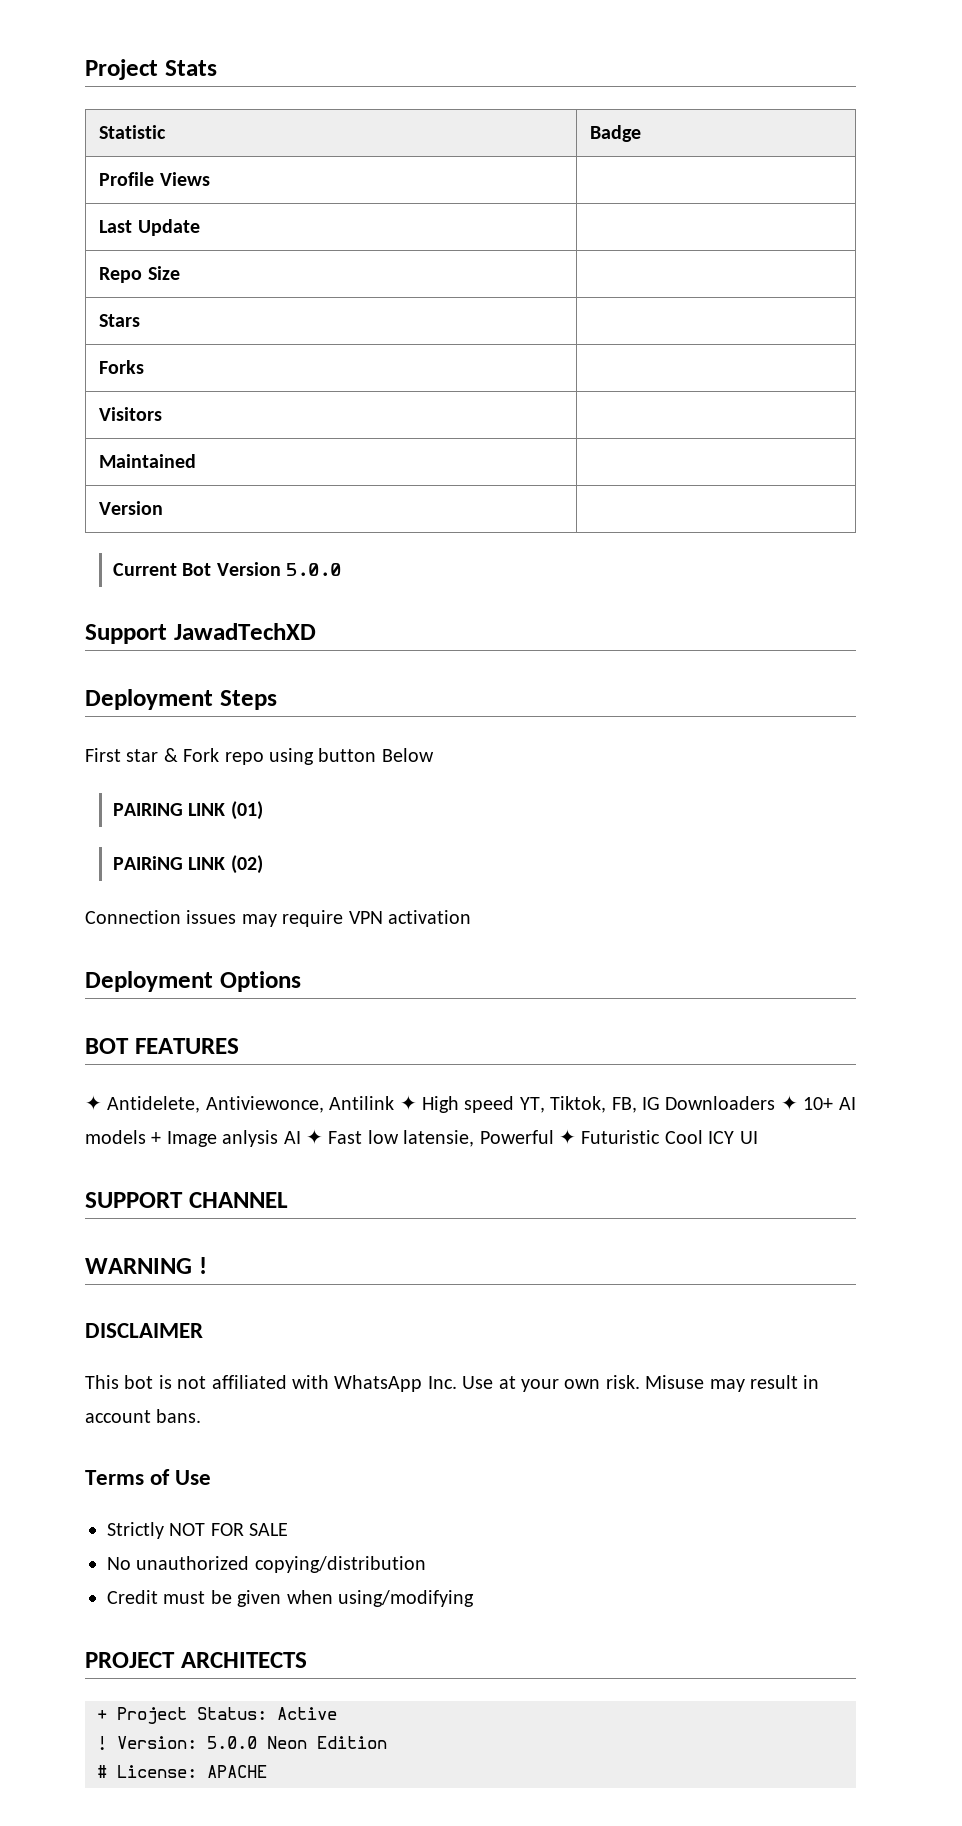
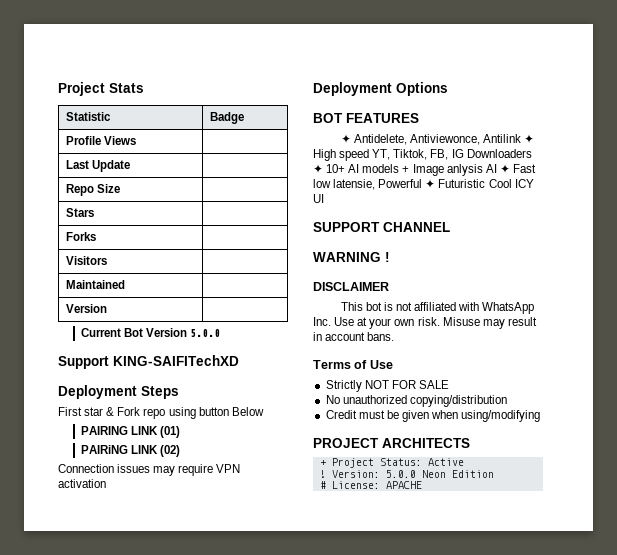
- Support JawadTechXD
+ Support KING-SAIFITechXD

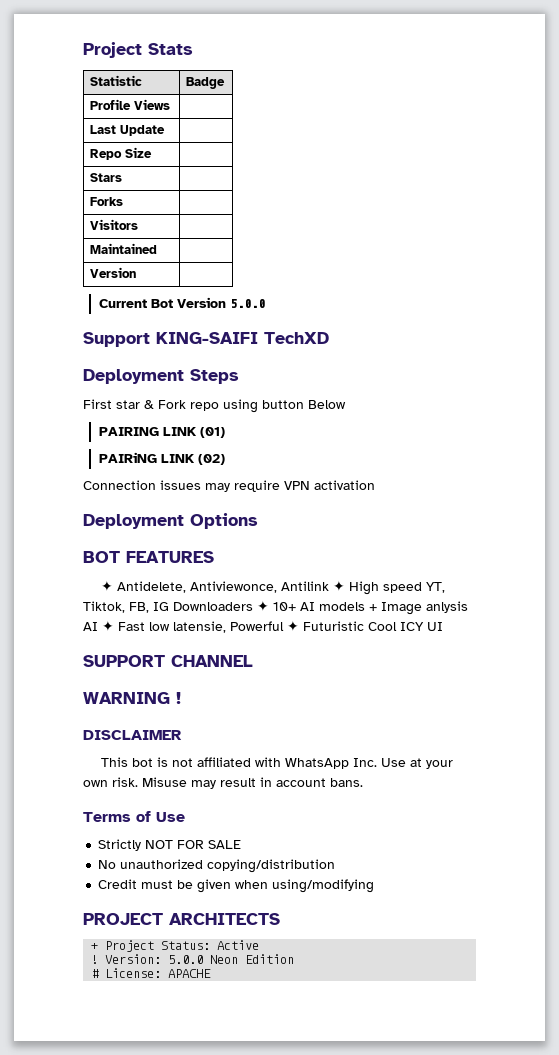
- Support KING-SAIFITechXD
+ Support KING-SAIFI TechXD

